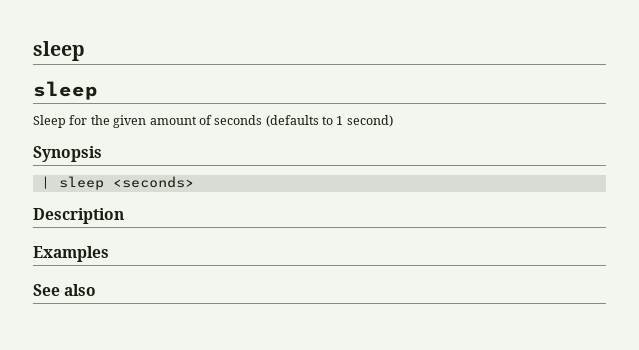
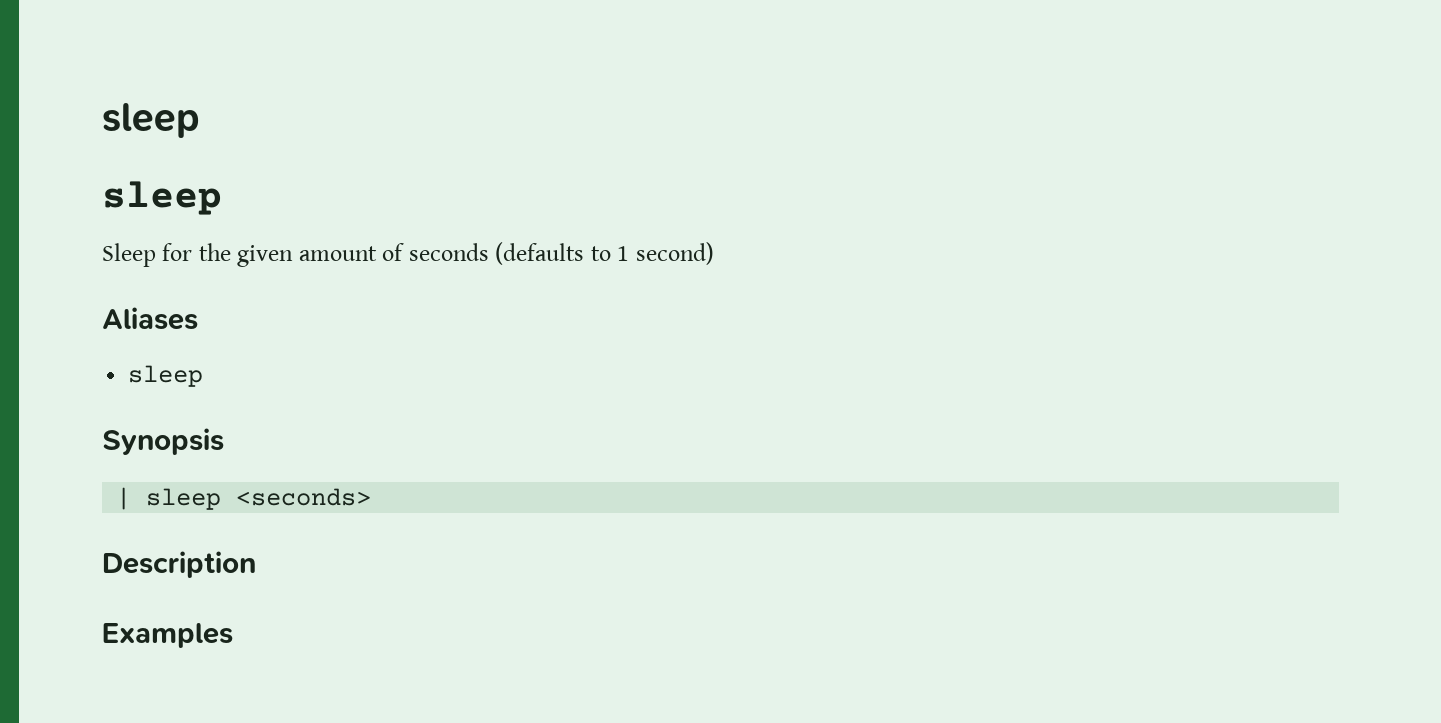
+ Aliases
+ sleep
- See also

